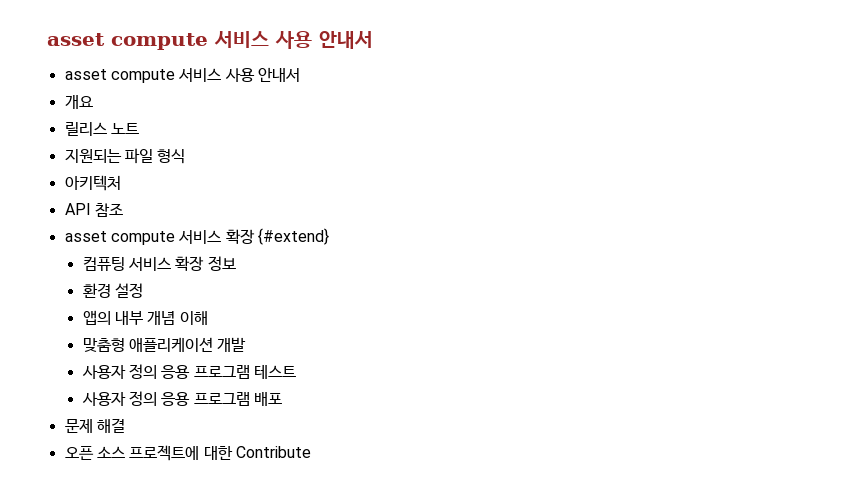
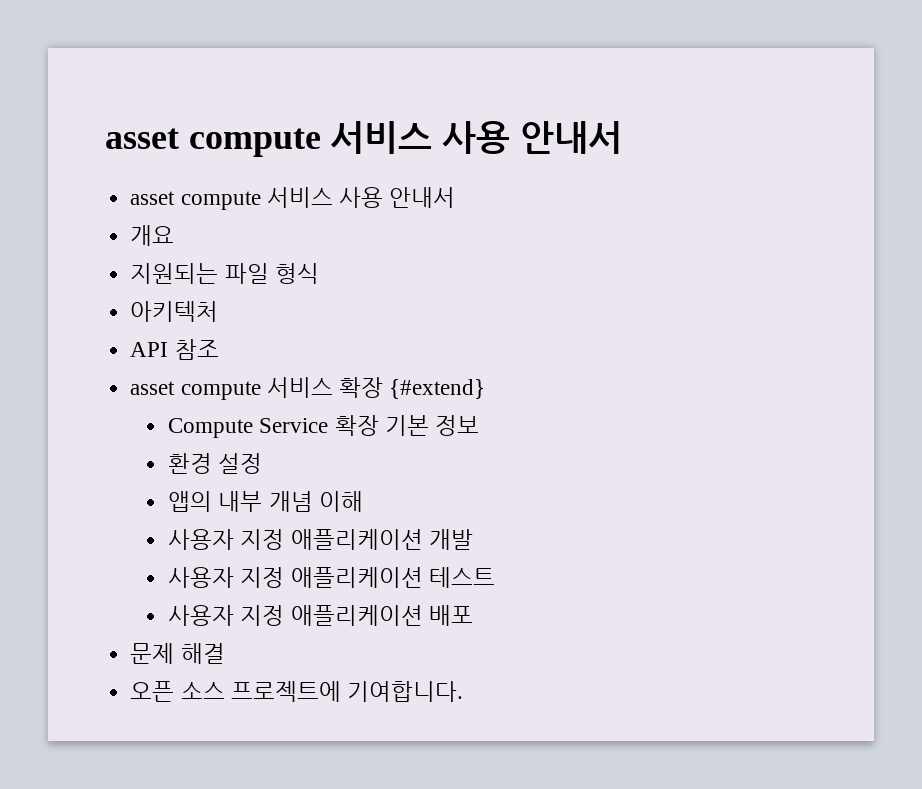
- 릴리스 노트
- 컴퓨팅 서비스 확장 정보
+ Compute Service 확장 기본 정보
- 맞춤형 애플리케이션 개발
+ 사용자 지정 애플리케이션 개발
- 사용자 정의 응용 프로그램 테스트
+ 사용자 지정 애플리케이션 테스트
- 사용자 정의 응용 프로그램 배포
+ 사용자 지정 애플리케이션 배포
- 오픈 소스 프로젝트에 대한 Contribute
+ 오픈 소스 프로젝트에 기여합니다.

